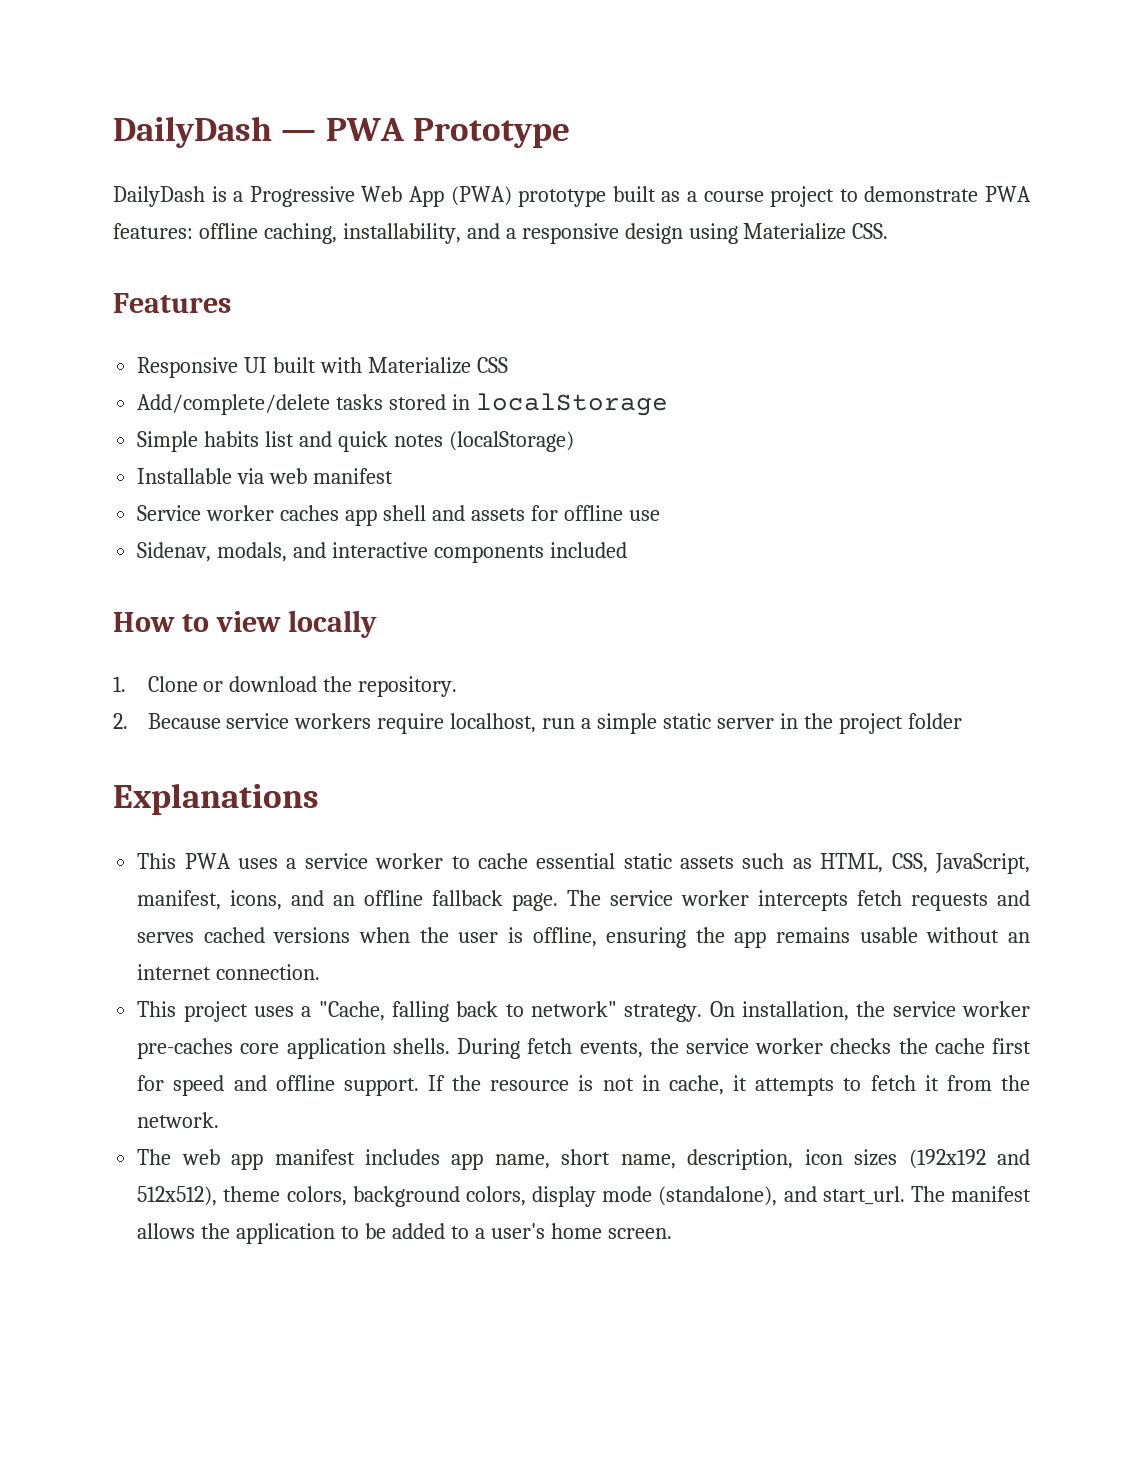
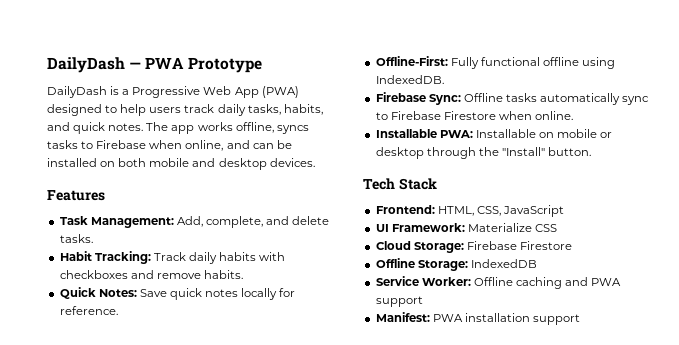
- DailyDash is a Progressive Web App (PWA) prototype built as a course project to demonstrate PWA features: offline caching, installability, and a responsive design using Materialize CSS.
+ DailyDash is a Progressive Web App (PWA) designed to help users track daily tasks, habits, and quick notes. The app works offline, syncs tasks to Firebase when online, and can be installed on both mobile and desktop devices.
  Features
- Responsive UI built with Materialize CSS
- Add/complete/delete tasks stored in localStorage
- Simple habits list and quick notes (localStorage)
- Installable via web manifest
- Service worker caches app shell and assets for offline use
- Sidenav, modals, and interactive components included
- How to view locally
- 1. Clone or download the repository.
- 2. Because service workers require localhost, run a simple static server in the project folder
- Explanations
- This PWA uses a service worker to cache essential static assets such as HTML, CSS, JavaScript, manifest, icons, and an offline fallback page. The service worker intercepts fetch requests and serves cached versions when the user is offline, ensuring the app remains usable without an internet connection.
- This project uses a "Cache, falling back to network" strategy. On installation, the service worker pre-caches core application shells. During fetch events, the service worker checks the cache first for speed and offline support. If the resource is not in cache, it attempts to fetch it from the network.
- The web app manifest includes app name, short name, description, icon sizes (192x192 and 512x512), theme colors, background colors, display mode (standalone), and start_url. The manifest allows the application to be added to a user's home screen.
+ Task Management: Add, complete, and delete tasks.
+ Habit Tracking: Track daily habits with checkboxes and remove habits.
+ Quick Notes: Save quick notes locally for reference.
+ Offline-First: Fully functional offline using IndexedDB.
+ Firebase Sync: Offline tasks automatically sync to Firebase Firestore when online.
+ Installable PWA: Installable on mobile or desktop through the "Install" button.
+ Tech Stack
+ Frontend: HTML, CSS, JavaScript
+ UI Framework: Materialize CSS
+ Cloud Storage: Firebase Firestore
+ Offline Storage: IndexedDB
+ Service Worker: Offline caching and PWA support
+ Manifest: PWA installation support

